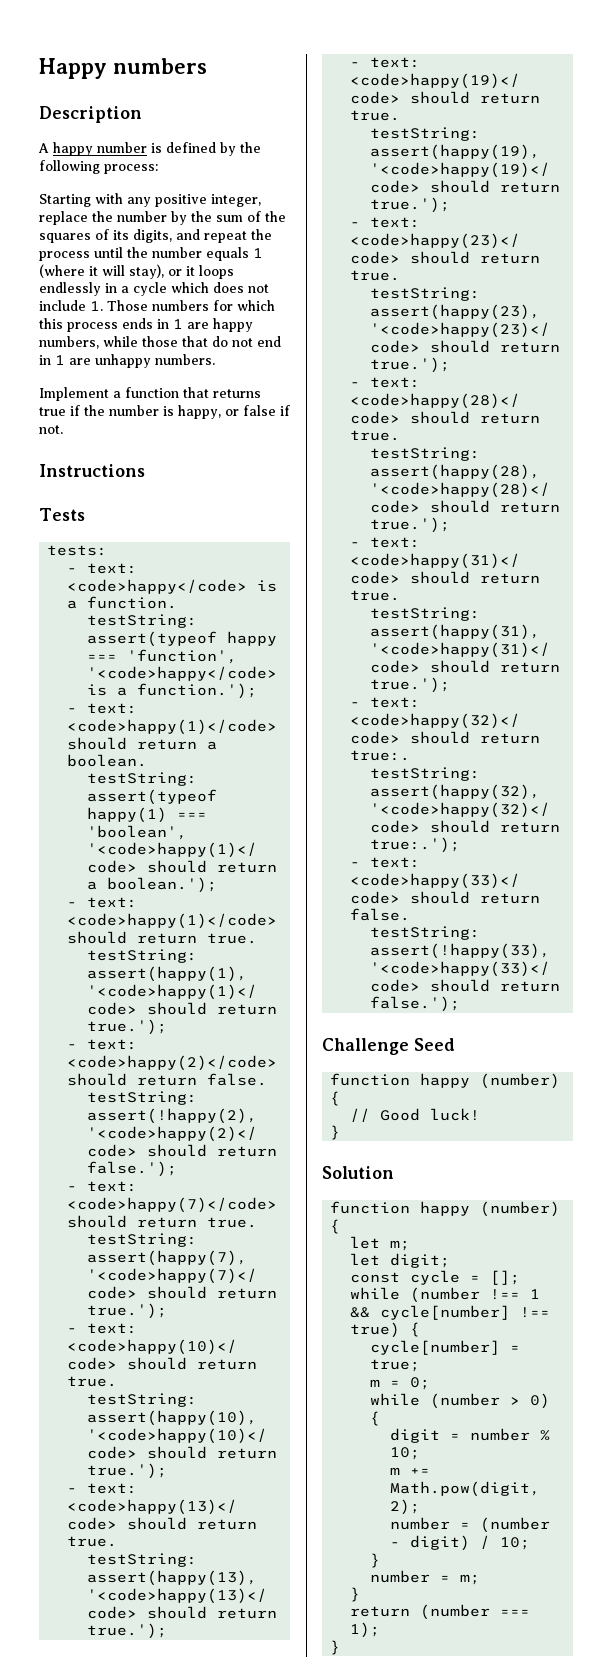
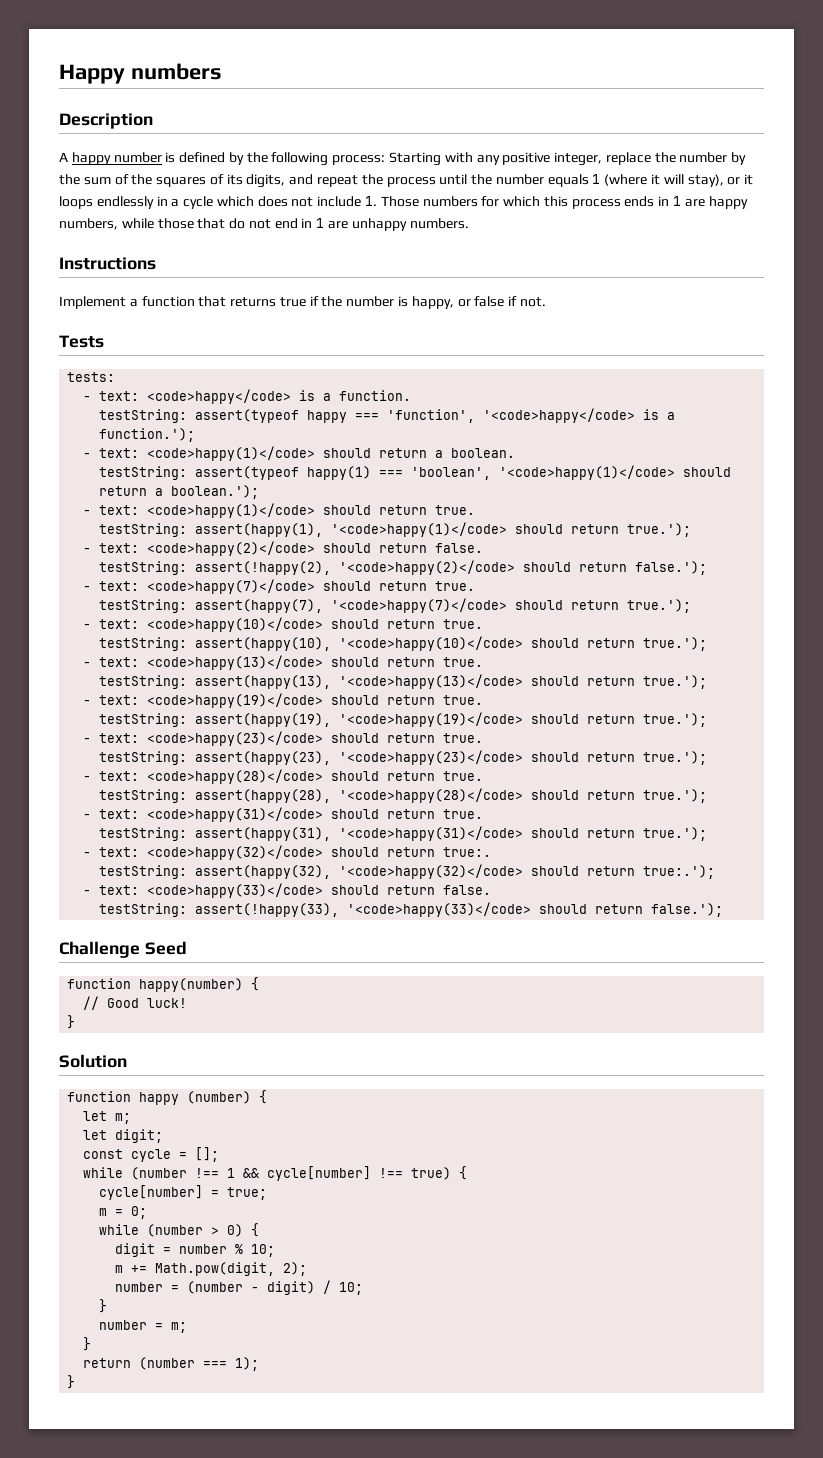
- A happy number is defined by the following process:
- Starting with any positive integer, replace the number by the sum of the squares of its digits, and repeat the process until the number equals 1 (where it will stay), or it loops endlessly in a cycle which does not include 1. Those numbers for which this process ends in 1 are happy numbers, while those that do not end in 1 are unhappy numbers.
+ A happy number is defined by the following process: Starting with any positive integer, replace the number by the sum of the squares of its digits, and repeat the process until the number equals 1 (where it will stay), or it loops endlessly in a cycle which does not include 1. Those numbers for which this process ends in 1 are happy numbers, while those that do not end in 1 are unhappy numbers.
+ Instructions
- Instructions
  Challenge Seed
- function happy (number) {
+ function happy(number) {

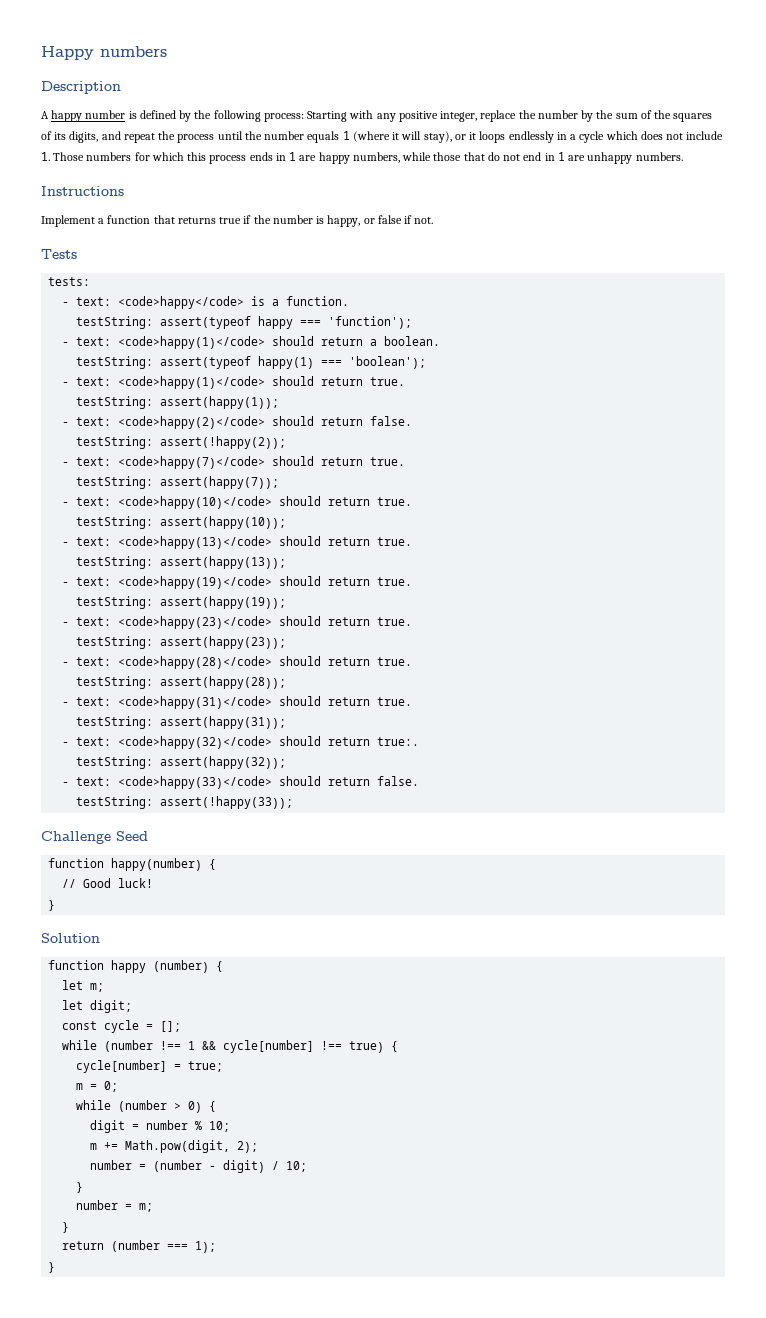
- testString: assert(typeof happy === 'function', '<code>happy</code> is a function.');
+ testString: assert(typeof happy === 'function');
- testString: assert(typeof happy(1) === 'boolean', '<code>happy(1)</code> should return a boolean.');
+ testString: assert(typeof happy(1) === 'boolean');
- testString: assert(happy(1), '<code>happy(1)</code> should return true.');
+ testString: assert(happy(1));
- testString: assert(!happy(2), '<code>happy(2)</code> should return false.');
+ testString: assert(!happy(2));
- testString: assert(happy(7), '<code>happy(7)</code> should return true.');
+ testString: assert(happy(7));
- testString: assert(happy(10), '<code>happy(10)</code> should return true.');
+ testString: assert(happy(10));
- testString: assert(happy(13), '<code>happy(13)</code> should return true.');
+ testString: assert(happy(13));
- testString: assert(happy(19), '<code>happy(19)</code> should return true.');
+ testString: assert(happy(19));
- testString: assert(happy(23), '<code>happy(23)</code> should return true.');
+ testString: assert(happy(23));
- testString: assert(happy(28), '<code>happy(28)</code> should return true.');
+ testString: assert(happy(28));
- testString: assert(happy(31), '<code>happy(31)</code> should return true.');
+ testString: assert(happy(31));
- testString: assert(happy(32), '<code>happy(32)</code> should return true:.');
+ testString: assert(happy(32));
- testString: assert(!happy(33), '<code>happy(33)</code> should return false.');
+ testString: assert(!happy(33));

